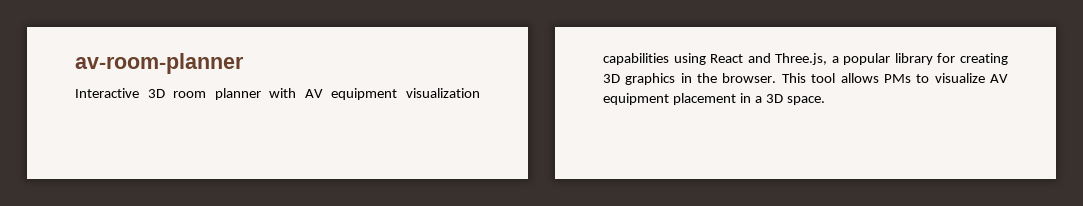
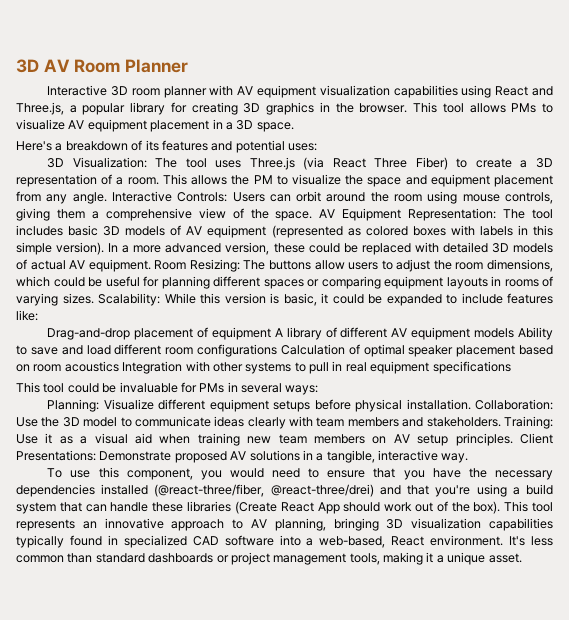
- av-room-planner
+ 3D AV Room Planner
+ Here's a breakdown of its features and potential uses:
+ 3D Visualization: The tool uses Three.js (via React Three Fiber) to create a 3D representation of a room. This allows the PM to visualize the space and equipment placement from any angle. Interactive Controls: Users can orbit around the room using mouse controls, giving them a comprehensive view of the space. AV Equipment Representation: The tool includes basic 3D models of AV equipment (represented as colored boxes with labels in this simple version). In a more advanced version, these could be replaced with detailed 3D models of actual AV equipment. Room Resizing: The buttons allow users to adjust the room dimensions, which could be useful for planning different spaces or comparing equipment layouts in rooms of varying sizes. Scalability: While this version is basic, it could be expanded to include features like:
+ Drag-and-drop placement of equipment A library of different AV equipment models Ability to save and load different room configurations Calculation of optimal speaker placement based on room acoustics Integration with other systems to pull in real equipment specifications
+ This tool could be invaluable for PMs in several ways:
+ Planning: Visualize different equipment setups before physical installation. Collaboration: Use the 3D model to communicate ideas clearly with team members and stakeholders. Training: Use it as a visual aid when training new team members on AV setup principles. Client Presentations: Demonstrate proposed AV solutions in a tangible, interactive way.
+ To use this component, you would need to ensure that you have the necessary dependencies installed (@react-three/fiber, @react-three/drei) and that you're using a build system that can handle these libraries (Create React App should work out of the box). This tool represents an innovative approach to AV planning, bringing 3D visualization capabilities typically found in specialized CAD software into a web-based, React environment. It's less common than standard dashboards or project management tools, making it a unique asset.

